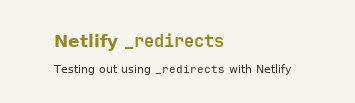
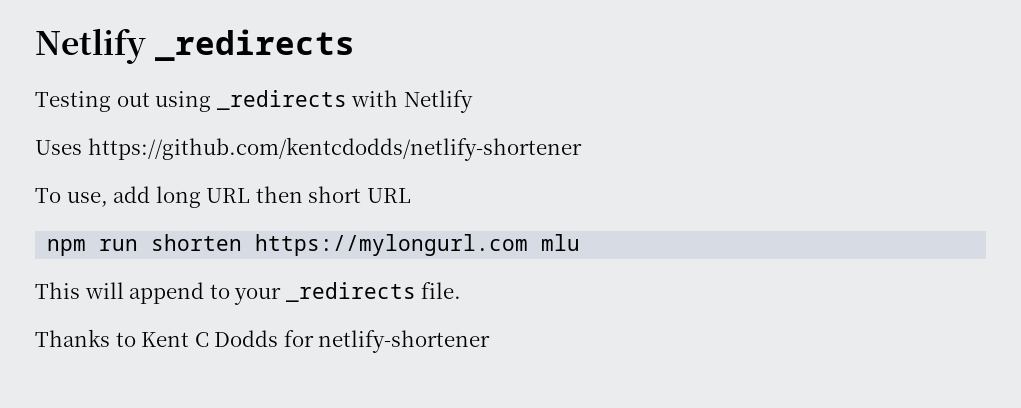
+ Uses https://github.com/kentcdodds/netlify-shortener
+ To use, add long URL then short URL
+ npm run shorten https://mylongurl.com mlu
+ This will append to your _redirects file.
+ Thanks to Kent C Dodds for netlify-shortener

